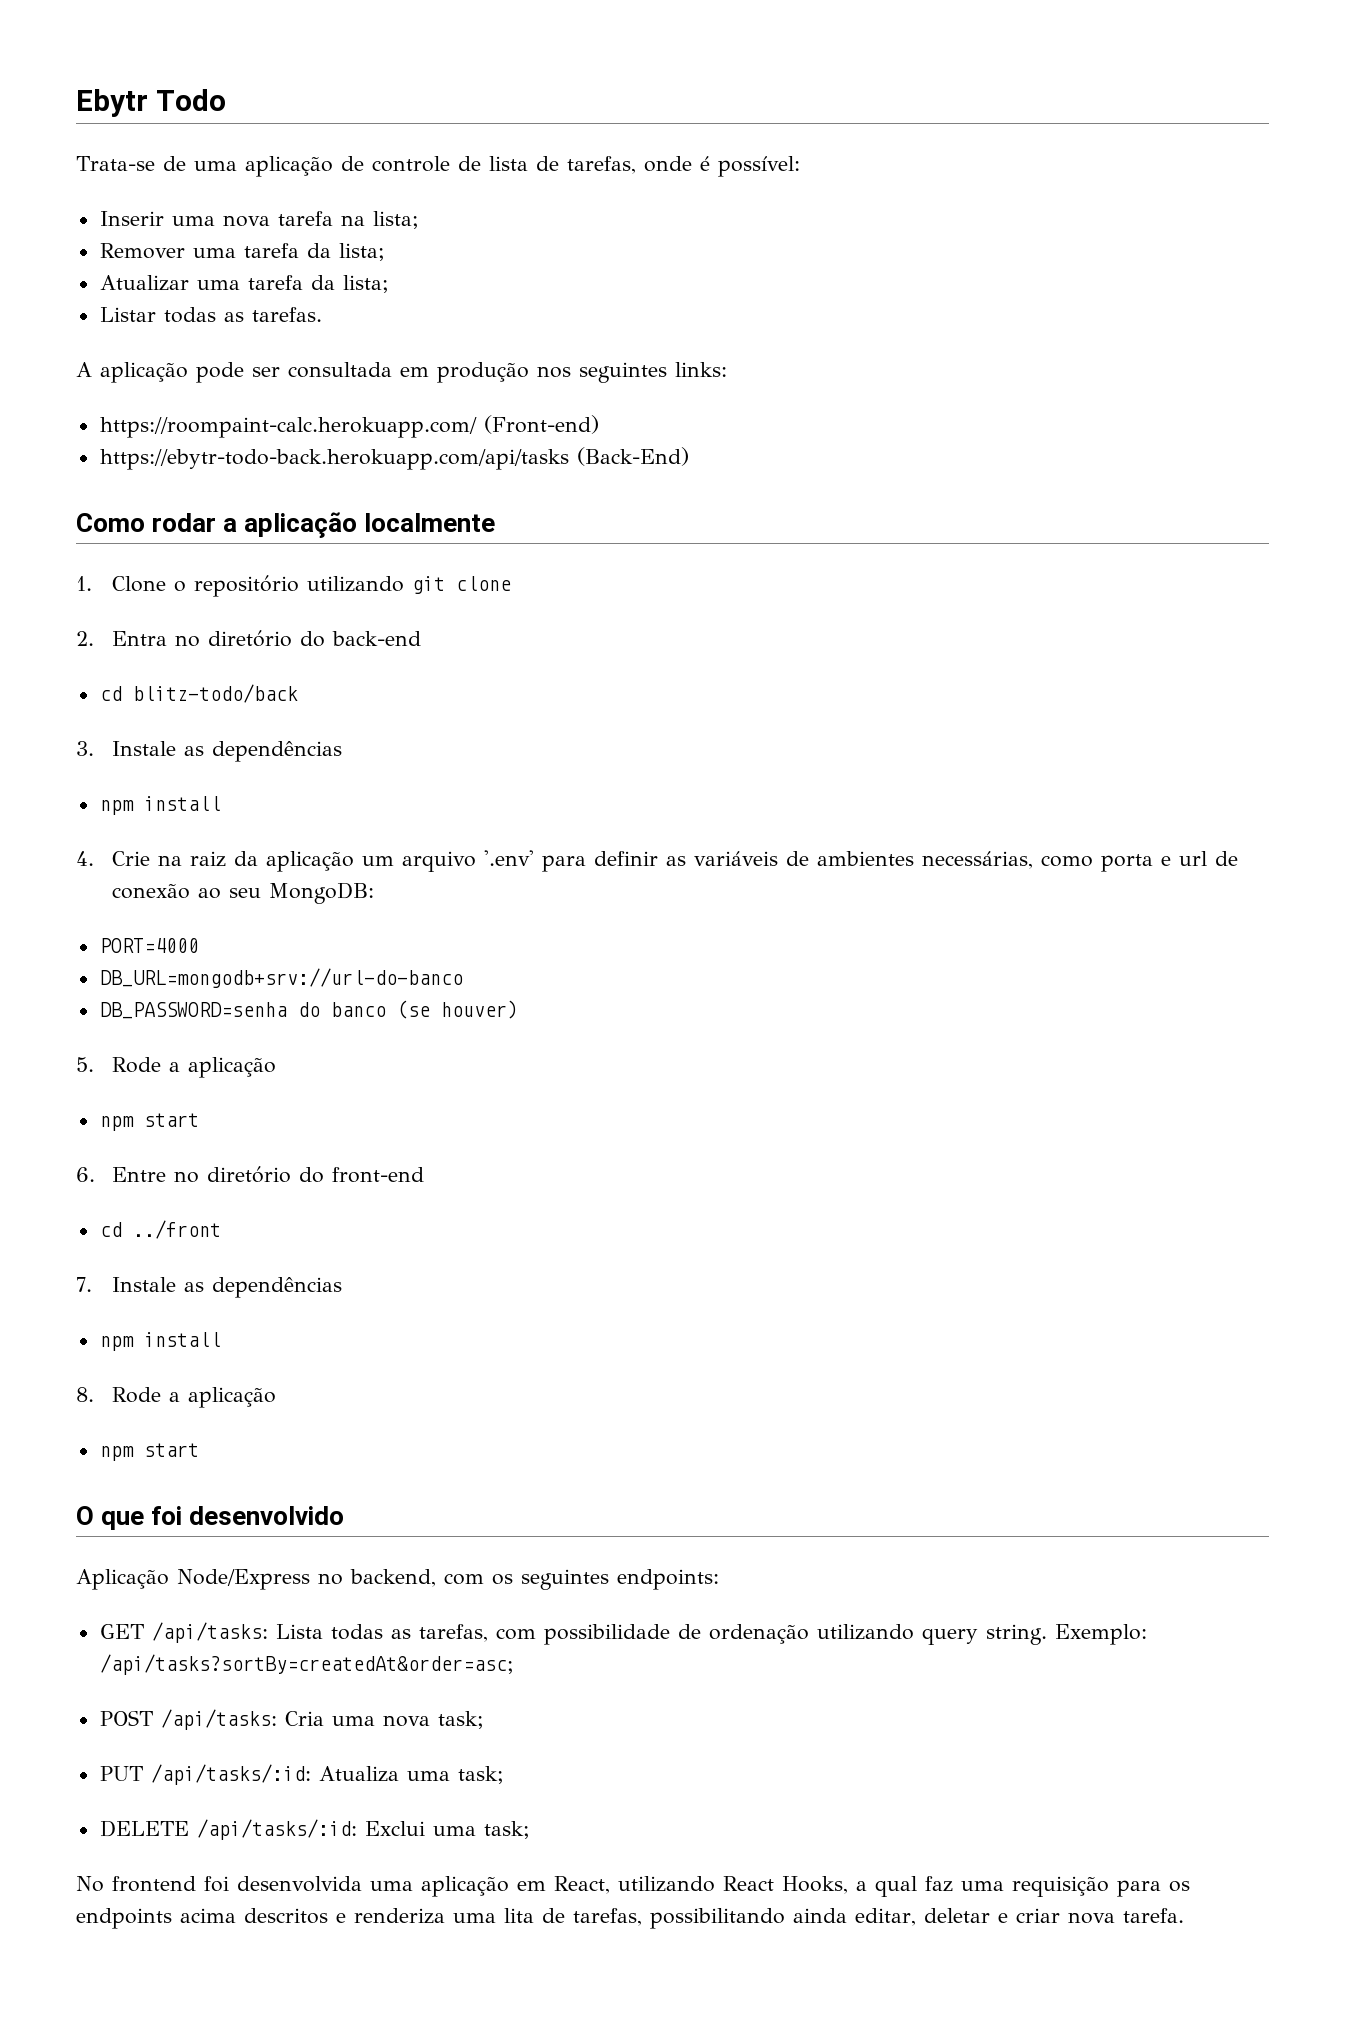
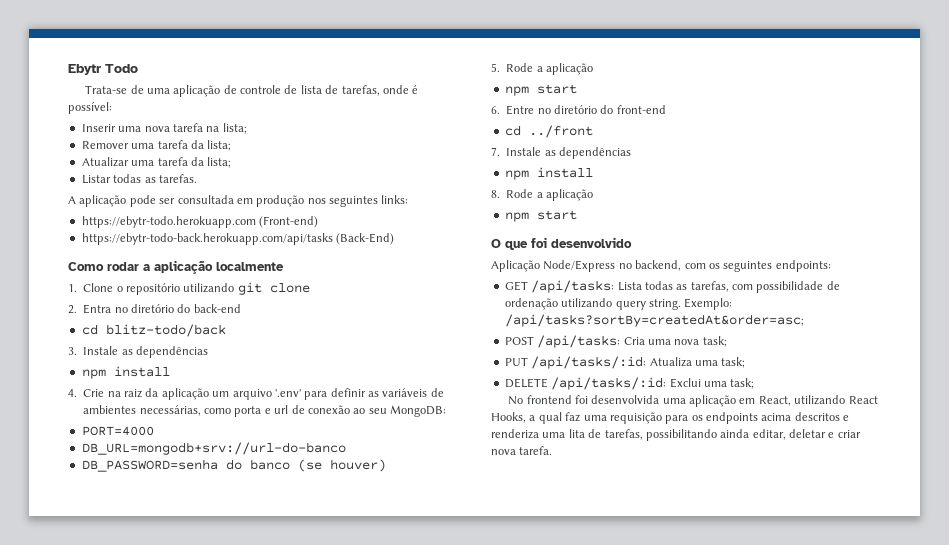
- https://roompaint-calc.herokuapp.com/ (Front-end)
+ https://ebytr-todo.herokuapp.com (Front-end)

